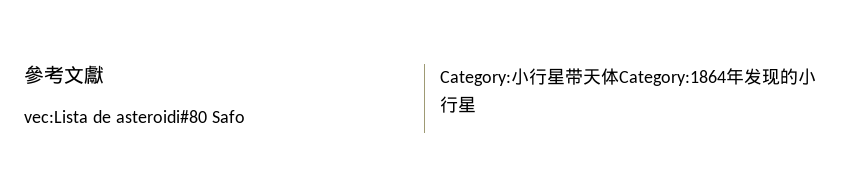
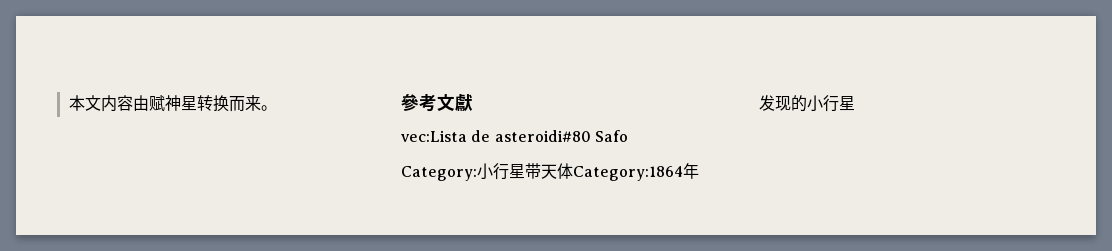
+ 本文内容由赋神星转换而来。

